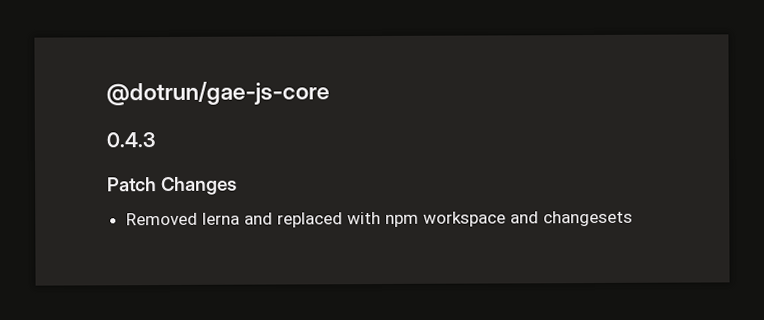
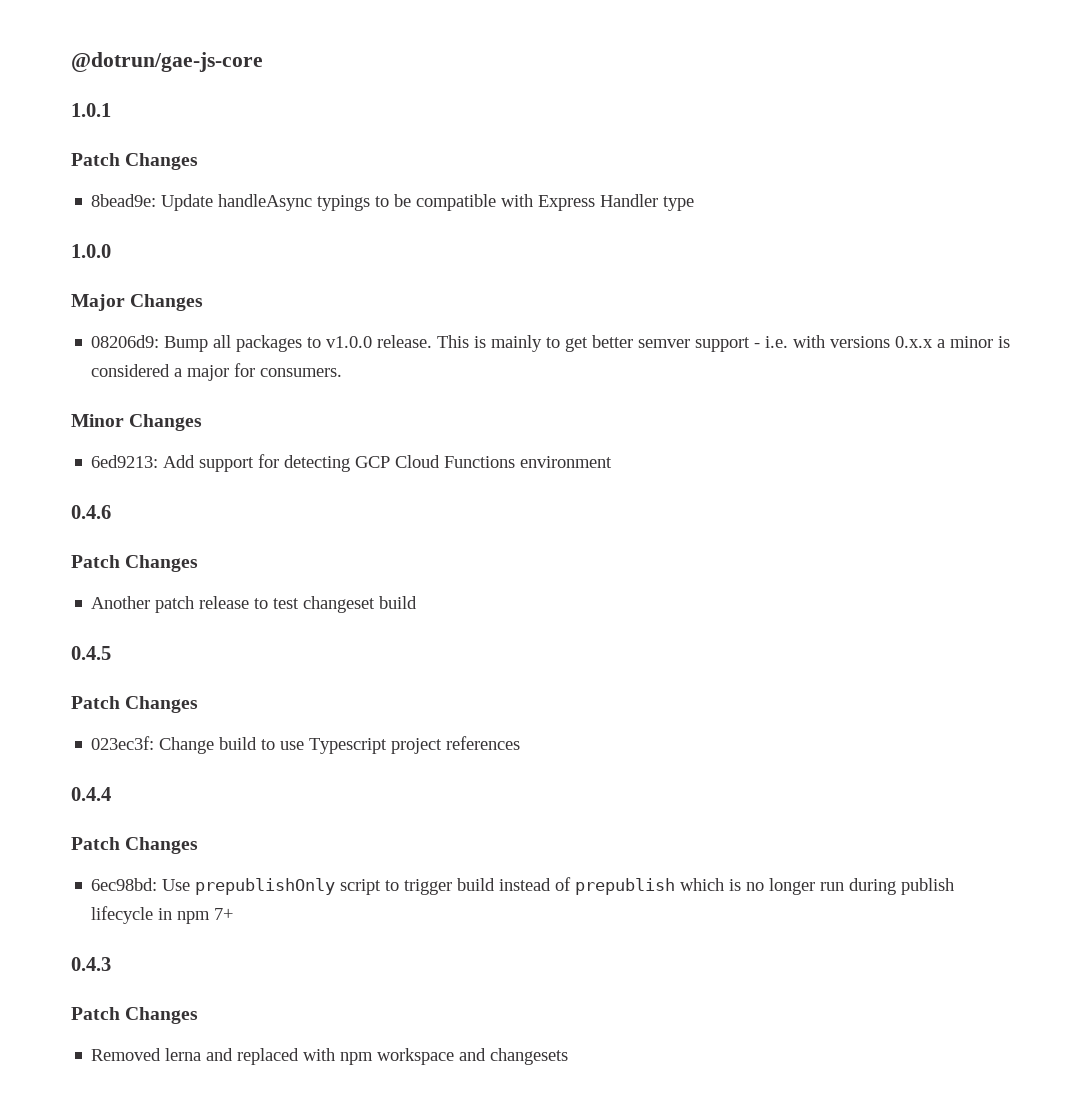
+ 1.0.1
+ Patch Changes
+ 8bead9e: Update handleAsync typings to be compatible with Express Handler type
+ 1.0.0
+ Major Changes
+ 08206d9: Bump all packages to v1.0.0 release. This is mainly to get better semver support - i.e. with versions 0.x.x a minor is considered a major for consumers.
+ Minor Changes
+ 6ed9213: Add support for detecting GCP Cloud Functions environment
+ 0.4.6
+ Patch Changes
+ Another patch release to test changeset build
+ 0.4.5
+ Patch Changes
+ 023ec3f: Change build to use Typescript project references
+ 0.4.4
+ Patch Changes
+ 6ec98bd: Use prepublishOnly script to trigger build instead of prepublish which is no longer run during publish lifecycle in npm 7+

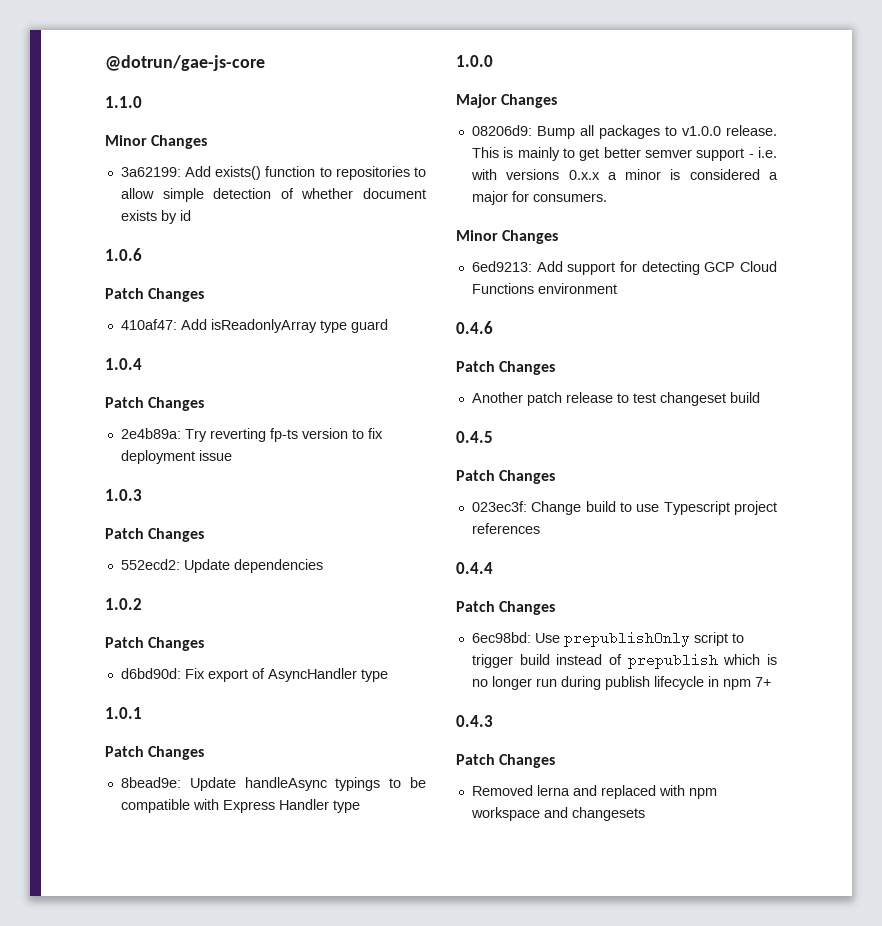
+ 1.1.0
+ Minor Changes
+ 3a62199: Add exists() function to repositories to allow simple detection of whether document exists by id
+ 1.0.6
+ Patch Changes
+ 410af47: Add isReadonlyArray type guard
+ 1.0.4
+ Patch Changes
+ 2e4b89a: Try reverting fp-ts version to fix deployment issue
+ 1.0.3
+ Patch Changes
+ 552ecd2: Update dependencies
+ 1.0.2
+ Patch Changes
+ d6bd90d: Fix export of AsyncHandler type

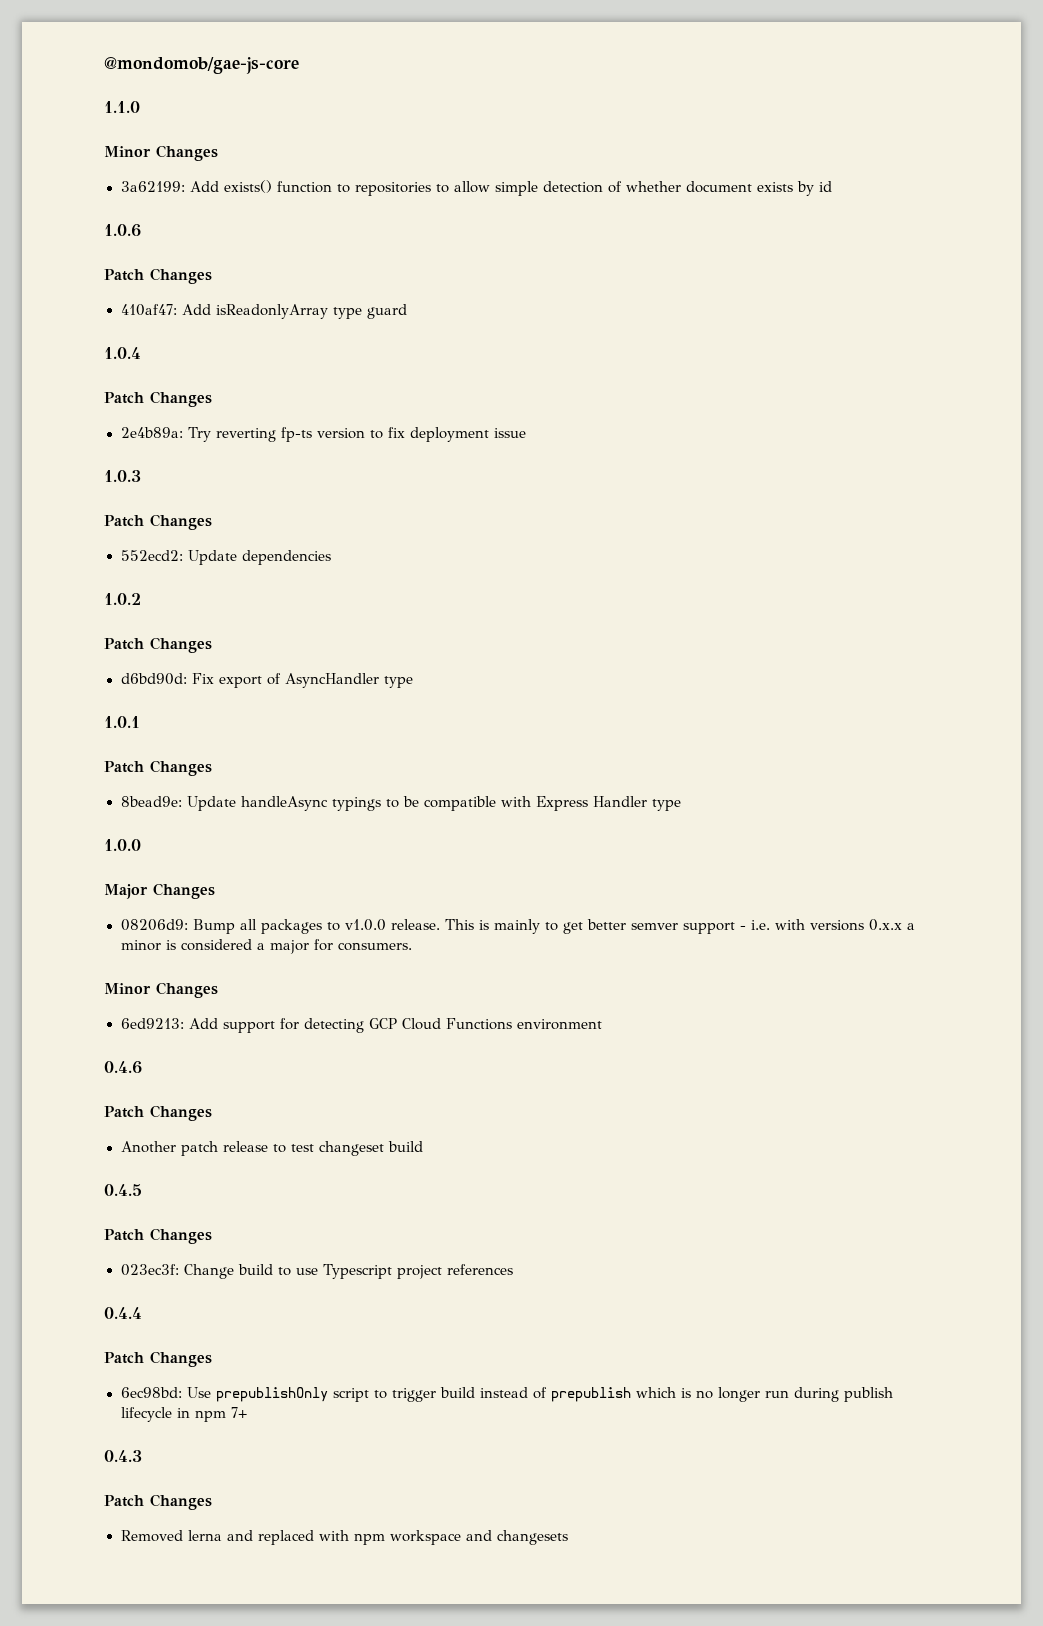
- @dotrun/gae-js-core
+ @mondomob/gae-js-core

